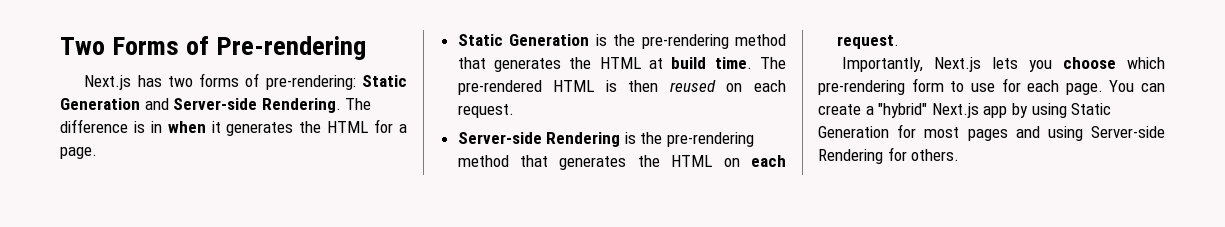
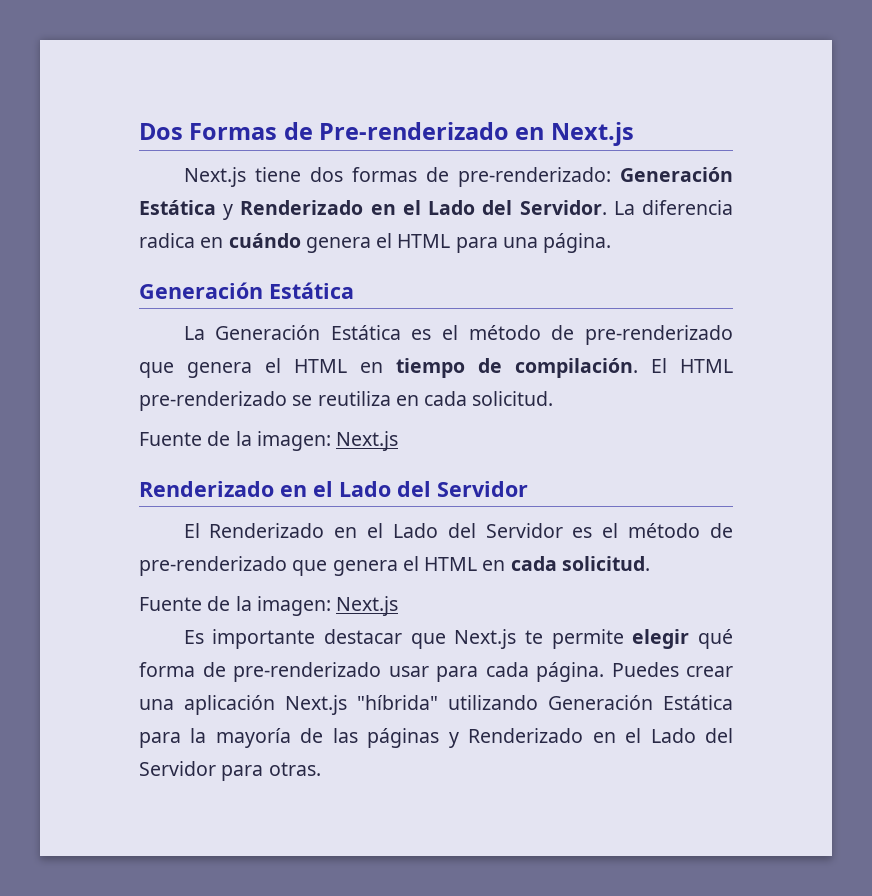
- Two Forms of Pre-rendering
- Next.js has two forms of pre-rendering: Static Generation and Server-side Rendering. The difference is in when it generates the HTML for a page.
- Static Generation is the pre-rendering method that generates the HTML at build time. The pre-rendered HTML is then reused on each request.
- Server-side Rendering is the pre-rendering method that generates the HTML on each request.
- Importantly, Next.js lets you choose which pre-rendering form to use for each page. You can create a "hybrid" Next.js app by using Static Generation for most pages and using Server-side Rendering for others.
+ Dos Formas de Pre-renderizado en Next.js
+ Next.js tiene dos formas de pre-renderizado: Generación Estática y Renderizado en el Lado del Servidor. La diferencia radica en cuándo genera el HTML para una página.
+ Generación Estática
+ La Generación Estática es el método de pre-renderizado que genera el HTML en tiempo de compilación. El HTML pre-renderizado se reutiliza en cada solicitud.
+ Fuente de la imagen: Next.js
+ Renderizado en el Lado del Servidor
+ El Renderizado en el Lado del Servidor es el método de pre-renderizado que genera el HTML en cada solicitud.
+ Fuente de la imagen: Next.js
+ Es importante destacar que Next.js te permite elegir qué forma de pre-renderizado usar para cada página. Puedes crear una aplicación Next.js "híbrida" utilizando Generación Estática para la mayoría de las páginas y Renderizado en el Lado del Servidor para otras.

